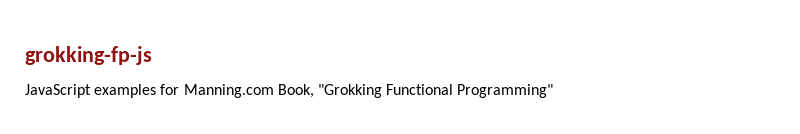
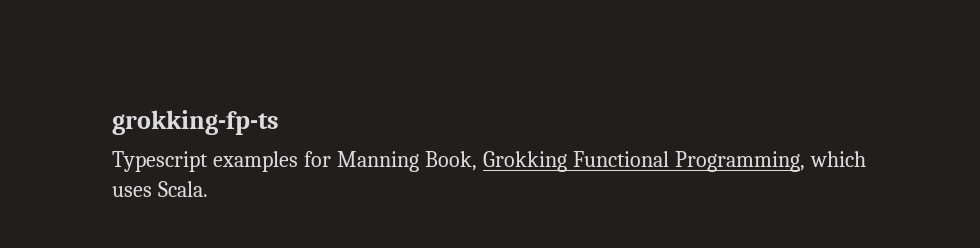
- grokking-fp-js
- JavaScript examples for Manning.com Book, "Grokking Functional Programming"
+ grokking-fp-ts
+ Typescript examples for Manning Book, Grokking Functional Programming, which uses Scala.

